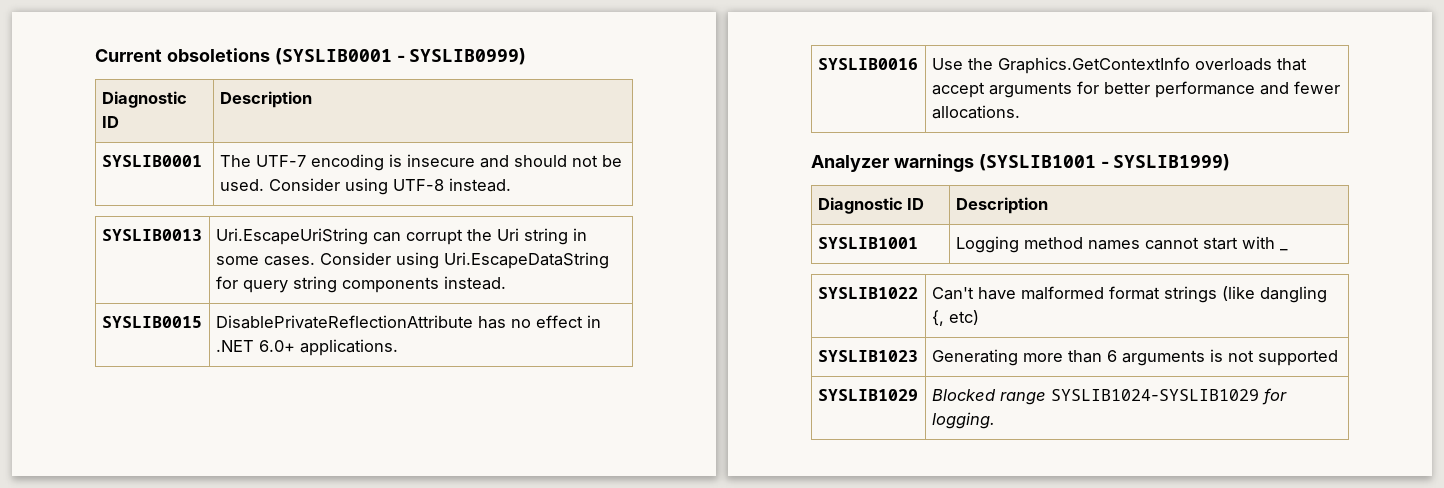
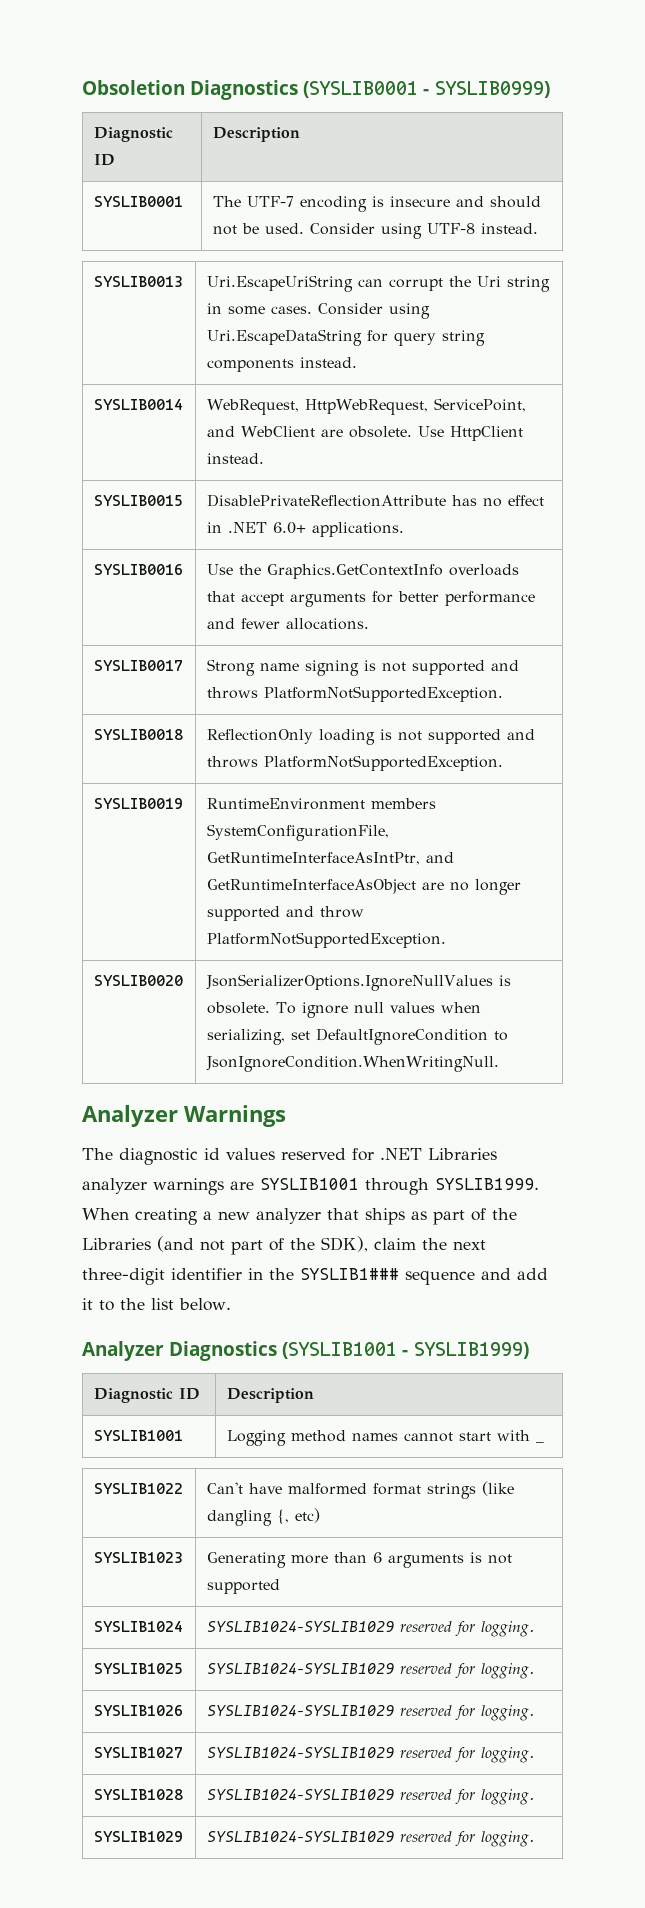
- Current obsoletions (SYSLIB0001 - SYSLIB0999)
+ Obsoletion Diagnostics (SYSLIB0001 - SYSLIB0999)
+ SYSLIB0014 | WebRequest, HttpWebRequest, ServicePoint, and WebClient are obsolete. Use HttpClient instead.
- Analyzer warnings (SYSLIB1001 - SYSLIB1999)
+ SYSLIB0017 | Strong name signing is not supported and throws PlatformNotSupportedException.
+ SYSLIB0018 | ReflectionOnly loading is not supported and throws PlatformNotSupportedException.
+ SYSLIB0019 | RuntimeEnvironment members SystemConfigurationFile, GetRuntimeInterfaceAsIntPtr, and GetRuntimeInterfaceAsObject are no longer supported and throw PlatformNotSupportedException.
+ SYSLIB0020 | JsonSerializerOptions.IgnoreNullValues is obsolete. To ignore null values when serializing, set DefaultIgnoreCondition to JsonIgnoreCondition.WhenWritingNull.
+ Analyzer Warnings
+ The diagnostic id values reserved for .NET Libraries analyzer warnings are SYSLIB1001 through SYSLIB1999. When creating a new analyzer that ships as part of the Libraries (and not part of the SDK), claim the next three-digit identifier in the SYSLIB1### sequence and add it to the list below.
+ Analyzer Diagnostics (SYSLIB1001 - SYSLIB1999)
- SYSLIB1029 | Blocked range SYSLIB1024-SYSLIB1029 for logging.
+ SYSLIB1024 | SYSLIB1024-SYSLIB1029 reserved for logging.
+ SYSLIB1025 | SYSLIB1024-SYSLIB1029 reserved for logging.
+ SYSLIB1026 | SYSLIB1024-SYSLIB1029 reserved for logging.
+ SYSLIB1027 | SYSLIB1024-SYSLIB1029 reserved for logging.
+ SYSLIB1028 | SYSLIB1024-SYSLIB1029 reserved for logging.
+ SYSLIB1029 | SYSLIB1024-SYSLIB1029 reserved for logging.

